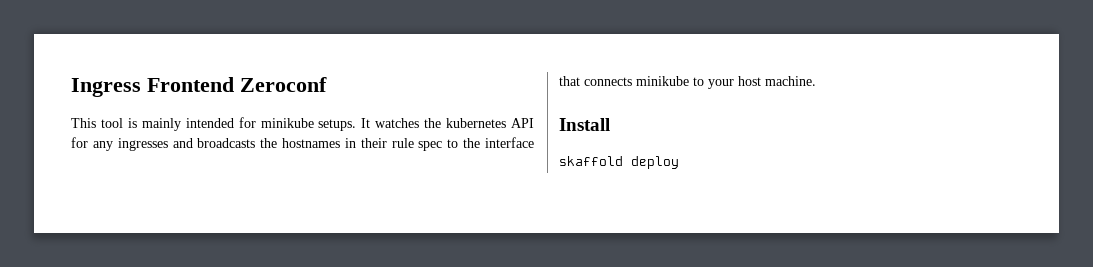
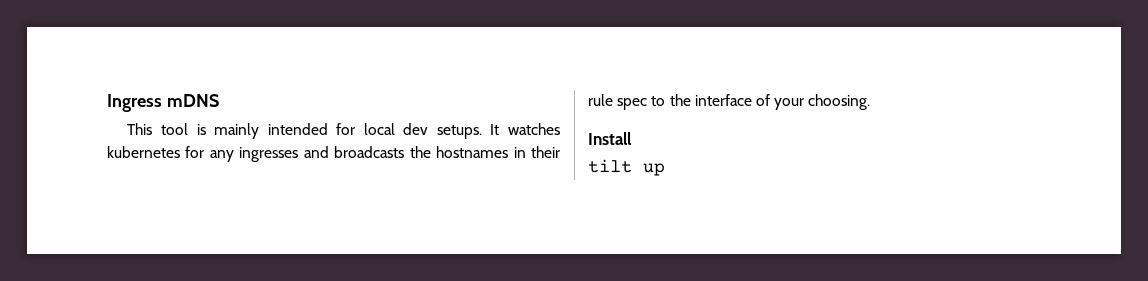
- Ingress Frontend Zeroconf
+ Ingress mDNS
- This tool is mainly intended for minikube setups.
+ This tool is mainly intended for local dev setups.
- It watches the kubernetes API for any ingresses and broadcasts the hostnames in their rule spec to the interface that connects minikube to your host machine.
+ It watches kubernetes for any ingresses and broadcasts the hostnames in their rule spec to the interface of your choosing.
- skaffold deploy
+ tilt up

